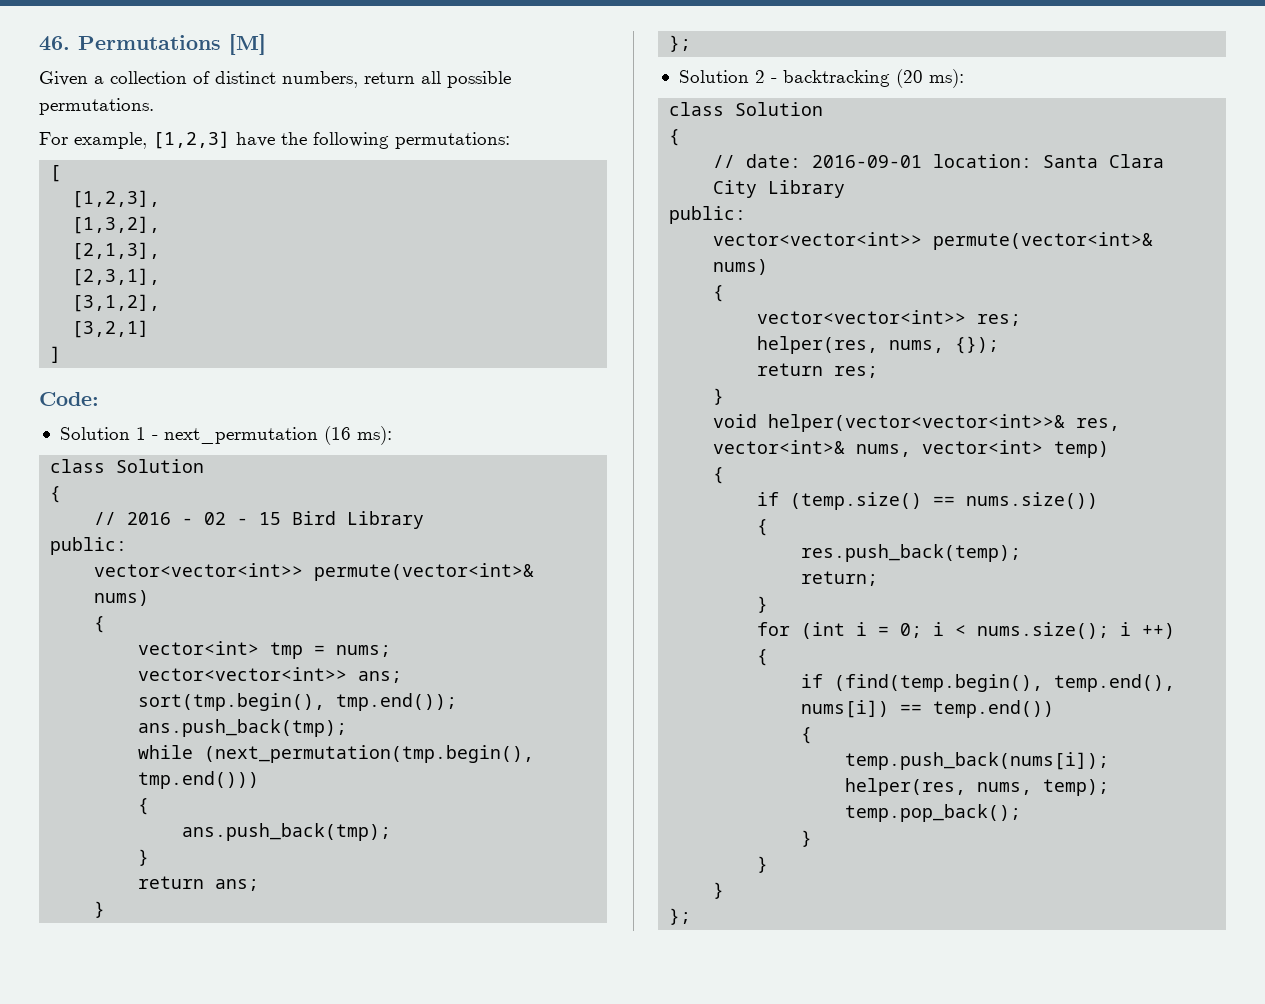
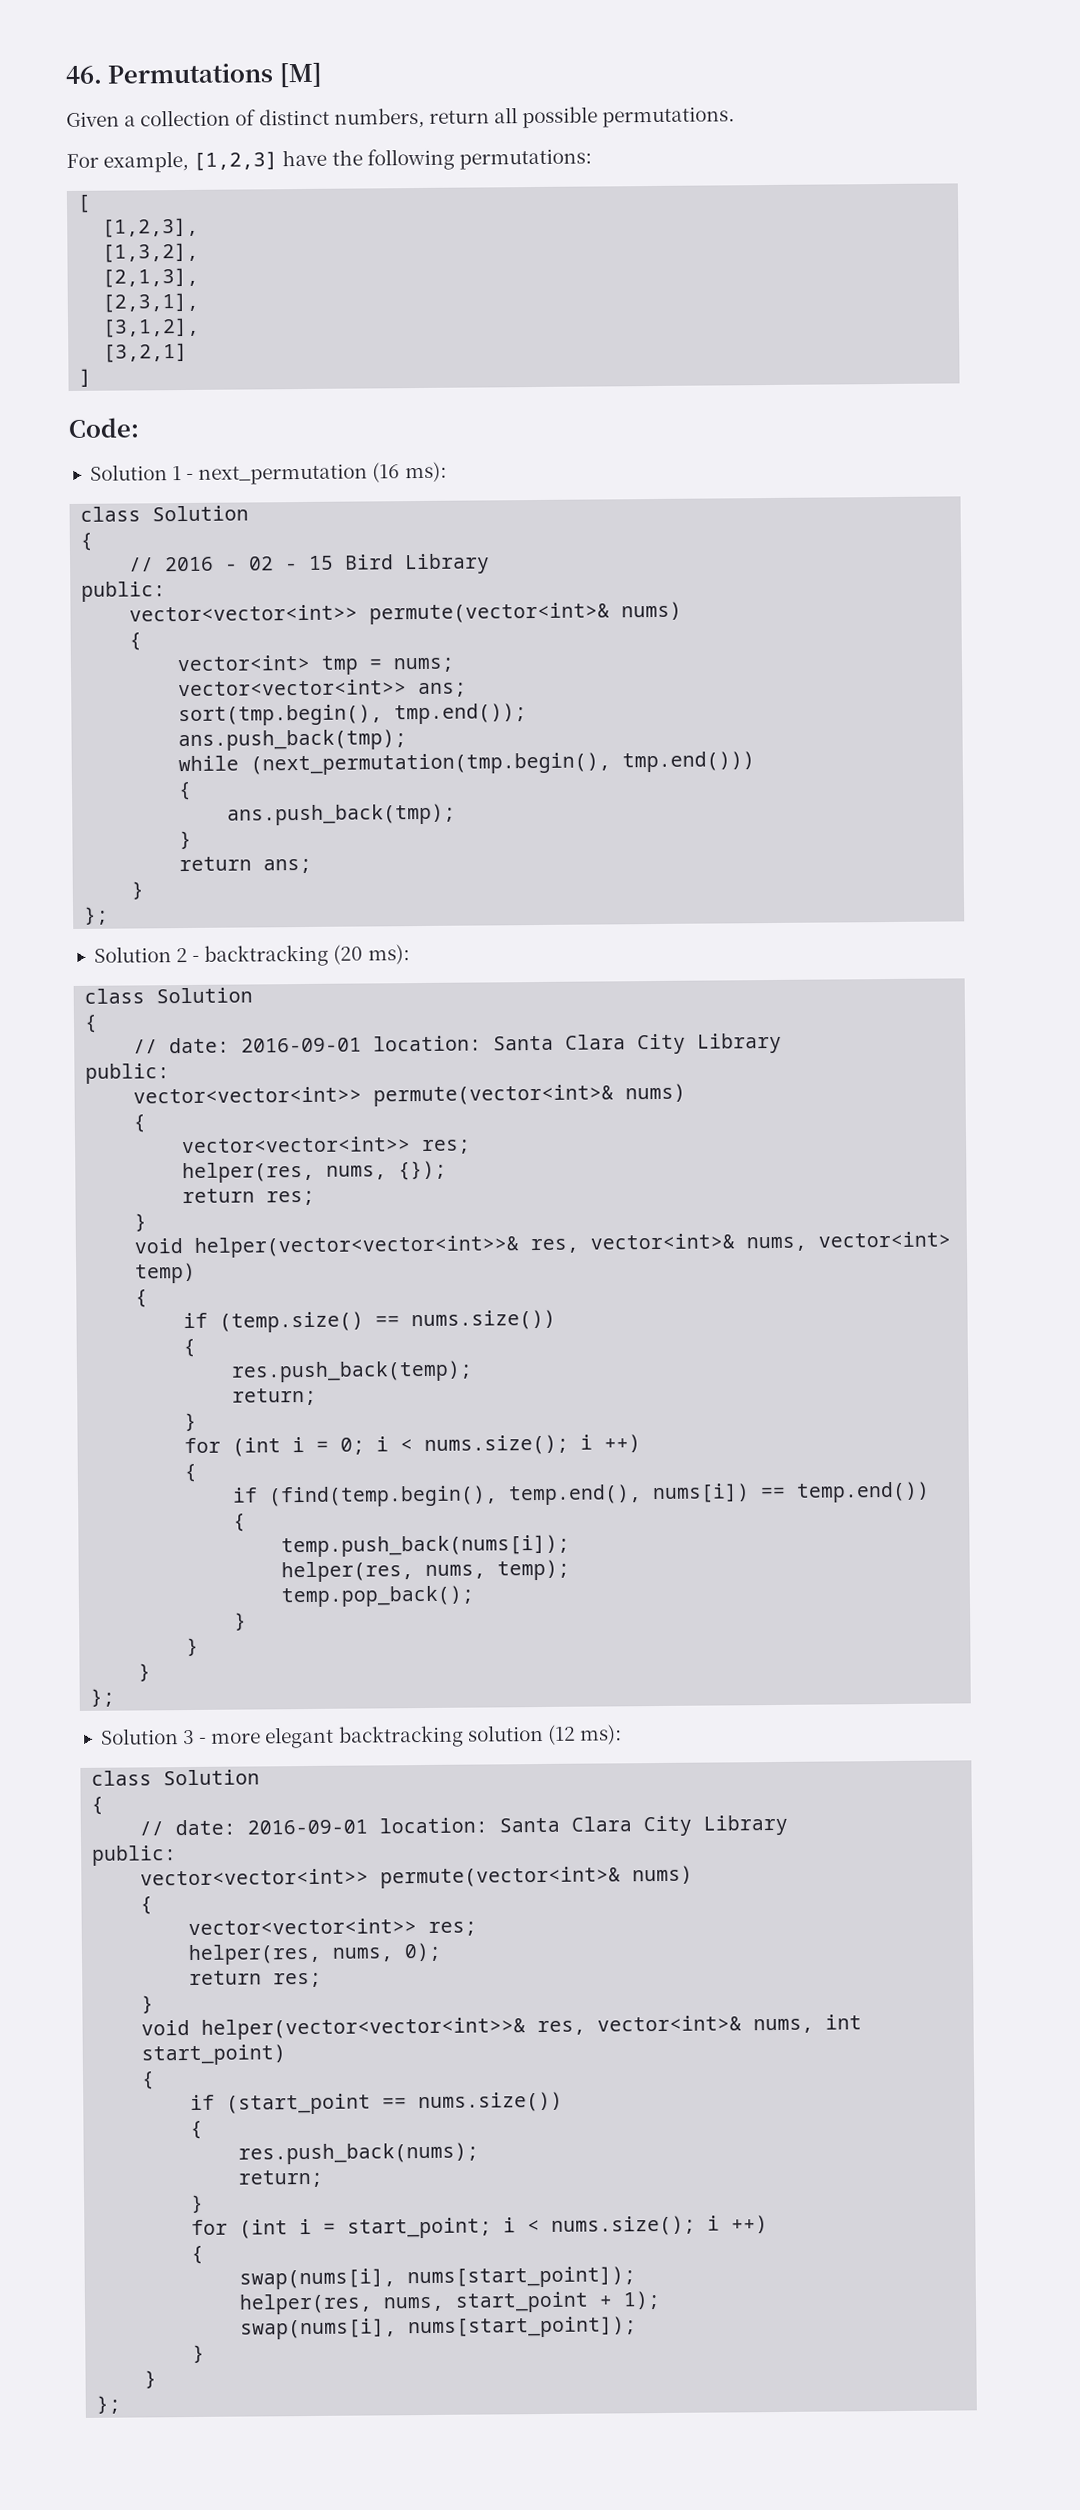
+ Solution 3 - more elegant backtracking solution (12 ms):
+ class Solution
+ {
+ // date: 2016-09-01 location: Santa Clara City Library
+ public:
+ vector<vector<int>> permute(vector<int>& nums)
+ {
+ vector<vector<int>> res;
+ helper(res, nums, 0);
+ return res;
+ }
+ void helper(vector<vector<int>>& res, vector<int>& nums, int start_point)
+ {
+ if (start_point == nums.size())
+ {
+ res.push_back(nums);
+ return;
+ }
+ for (int i = start_point; i < nums.size(); i ++)
+ {
+ swap(nums[i], nums[start_point]);
+ helper(res, nums, start_point + 1);
+ swap(nums[i], nums[start_point]);
+ }
+ }
+ };

